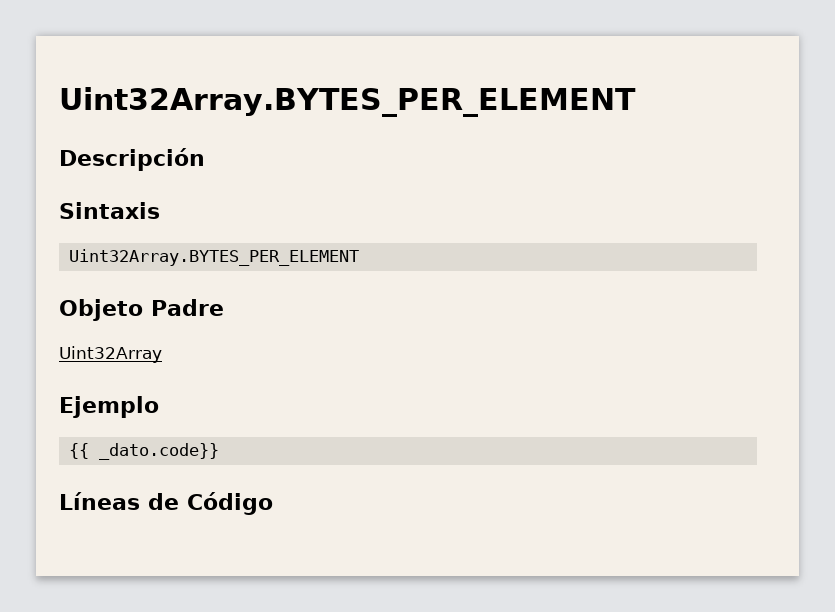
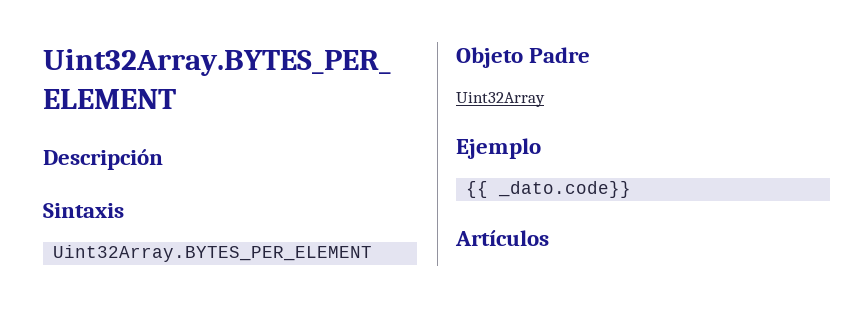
- Líneas de Código
+ Artículos

